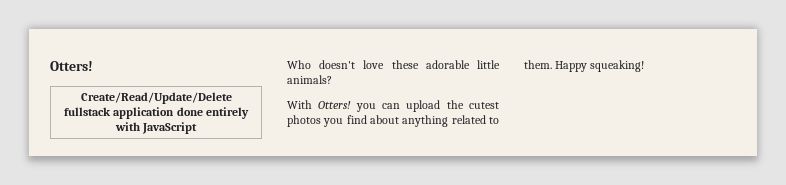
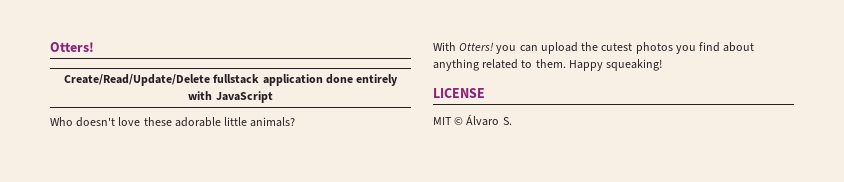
+ LICENSE
+ MIT © Álvaro S.

